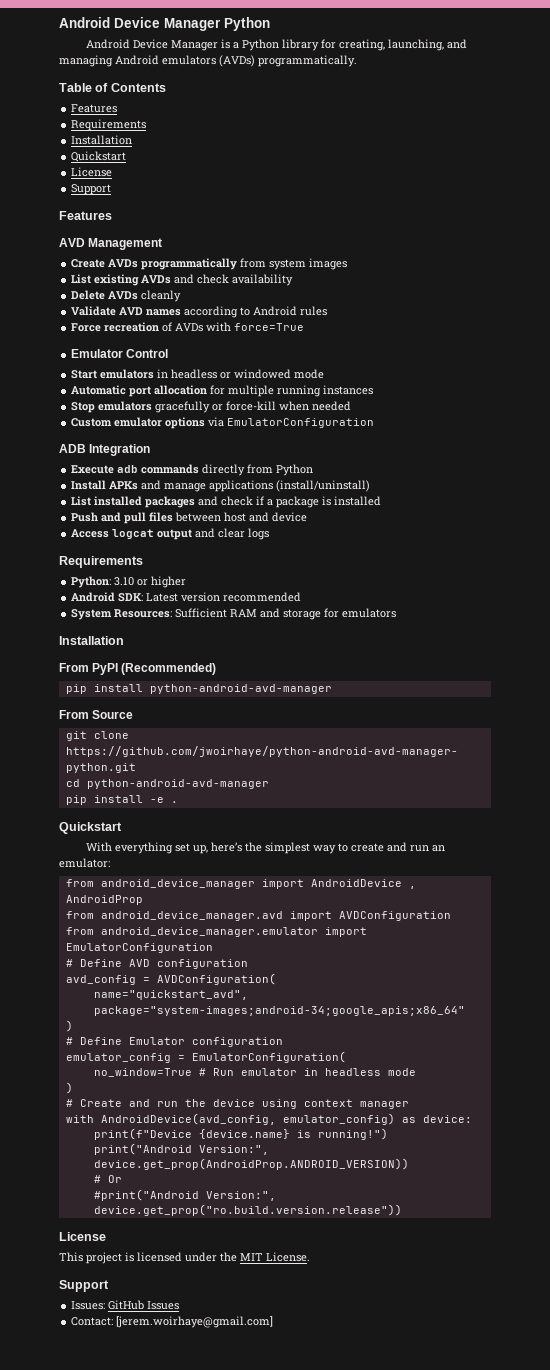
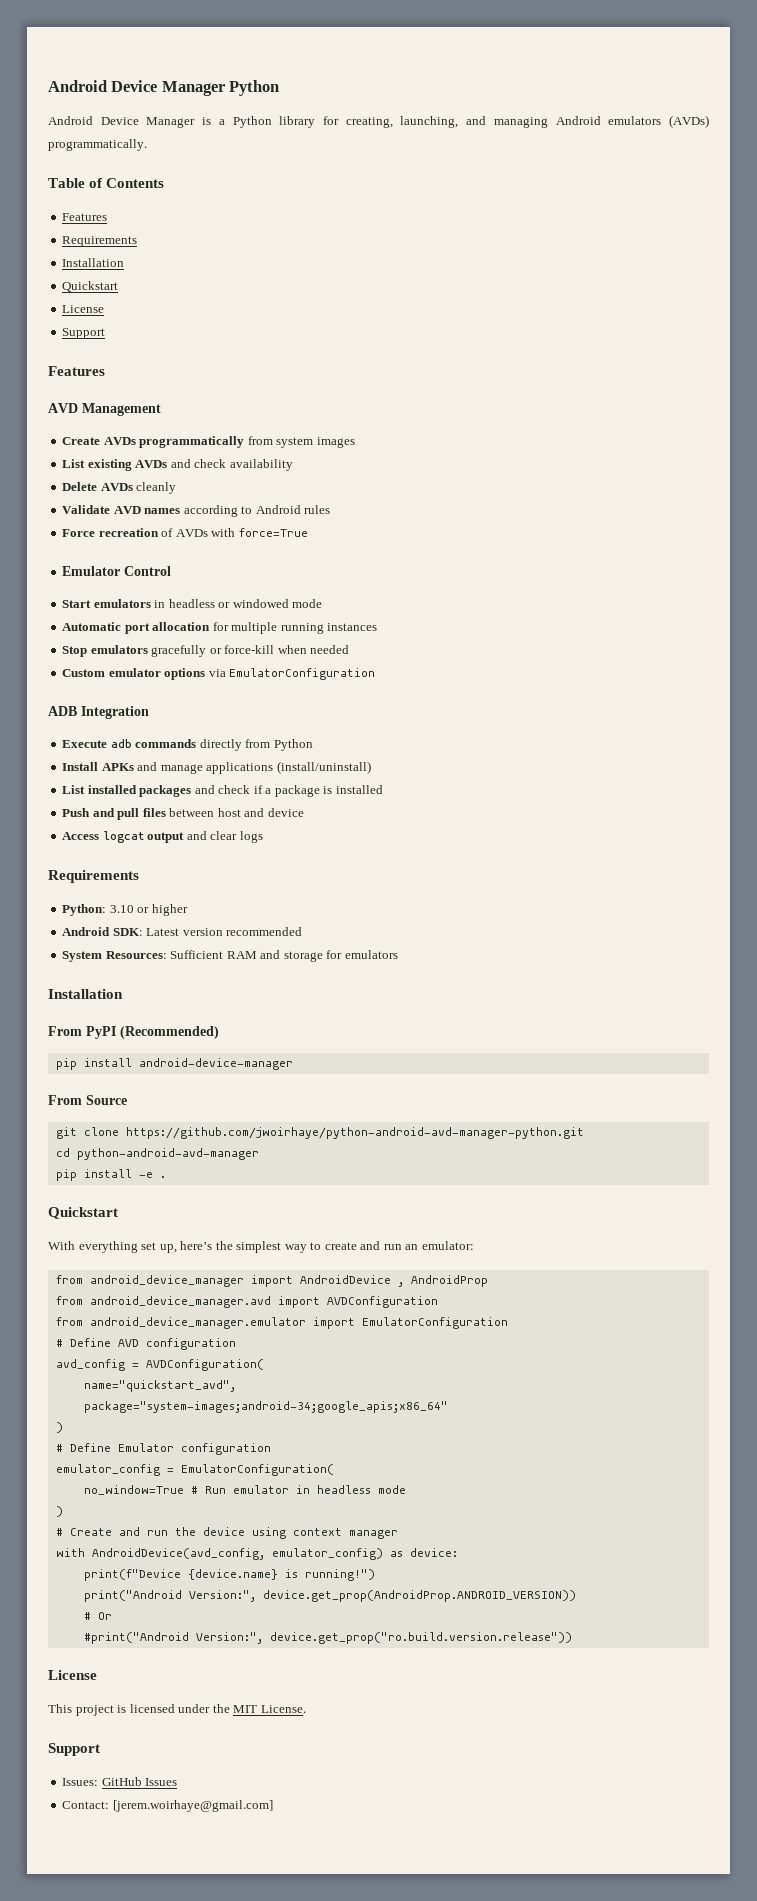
- pip install python-android-avd-manager
+ pip install android-device-manager

